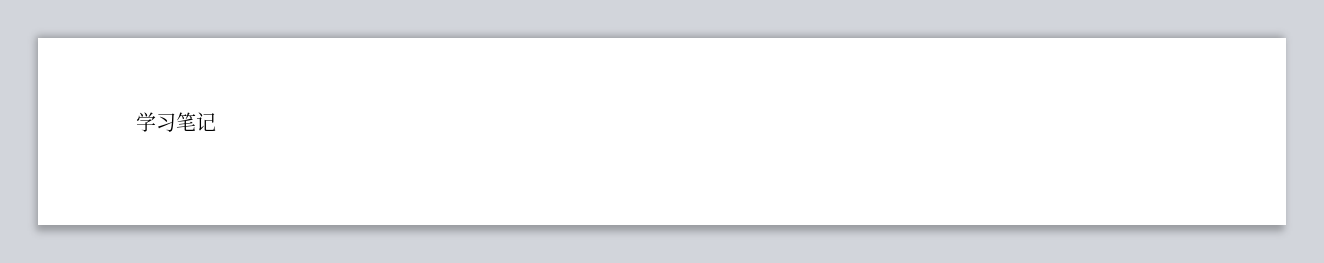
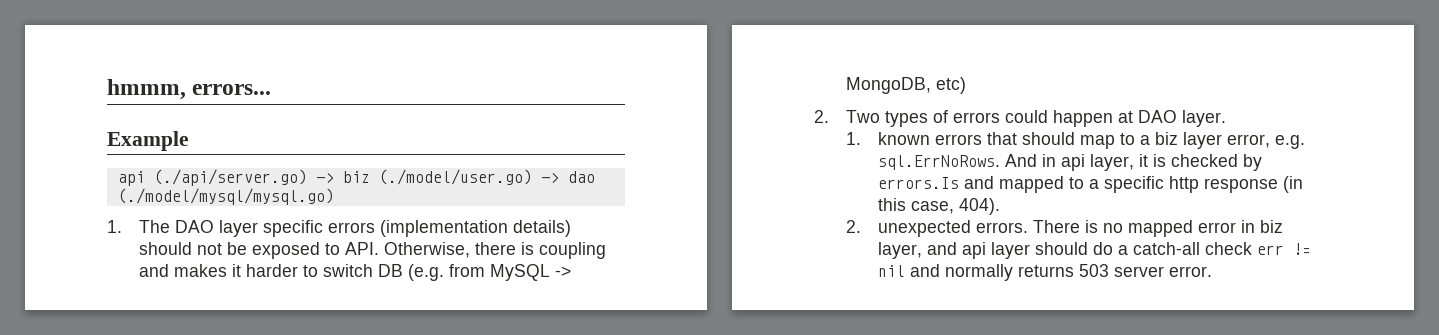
- 学习笔记
+ hmmm, errors...
+ Example
+ api (./api/server.go) -> biz (./model/user.go) -> dao (./model/mysql/mysql.go)
+ 1. The DAO layer specific errors (implementation details) should not be exposed to API. Otherwise, there is coupling and makes it harder to switch DB (e.g. from MySQL -> MongoDB, etc)
+ 2. Two types of errors could happen at DAO layer.
+ 1. known errors that should map to a biz layer error, e.g. sql.ErrNoRows. And in api layer, it is checked by errors.Is and mapped to a specific http response (in this case, 404).
+ 2. unexpected errors. There is no mapped error in biz layer, and api layer should do a catch-all check err != nil and normally returns 503 server error.

